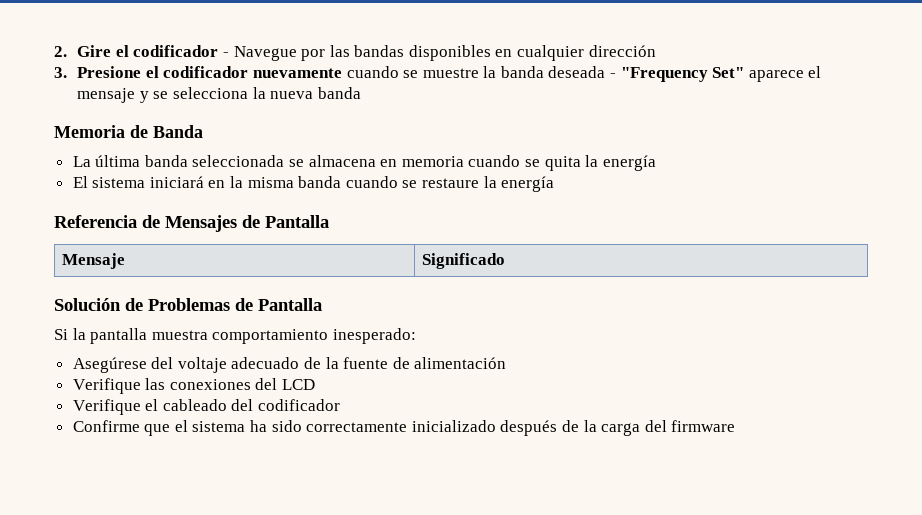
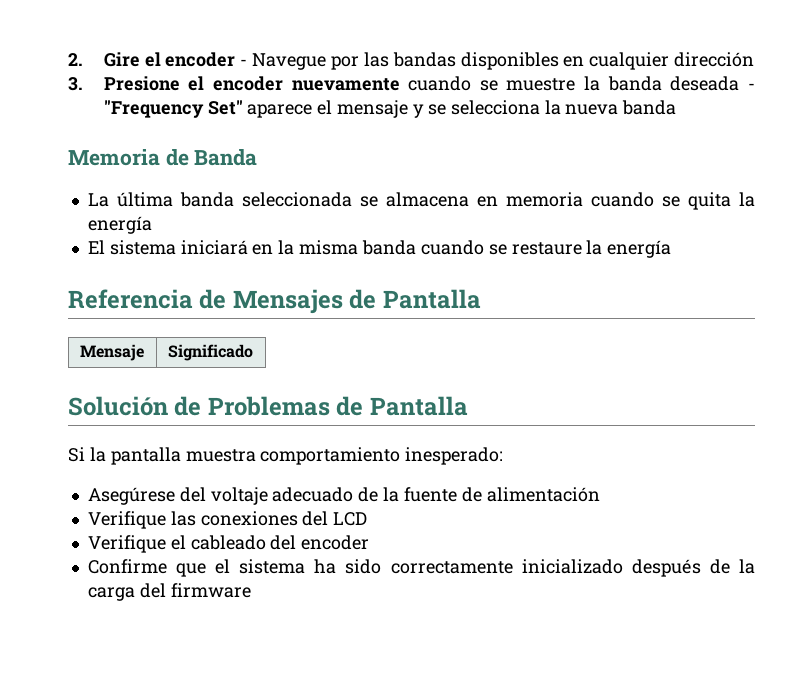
- 2. Gire el codificador - Navegue por las bandas disponibles en cualquier dirección
+ 2. Gire el encoder - Navegue por las bandas disponibles en cualquier dirección
- 3. Presione el codificador nuevamente cuando se muestre la banda deseada - "Frequency Set" aparece el mensaje y se selecciona la nueva banda
+ 3. Presione el encoder nuevamente cuando se muestre la banda deseada - "Frequency Set" aparece el mensaje y se selecciona la nueva banda
- Verifique el cableado del codificador
+ Verifique el cableado del encoder

